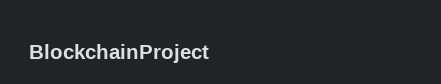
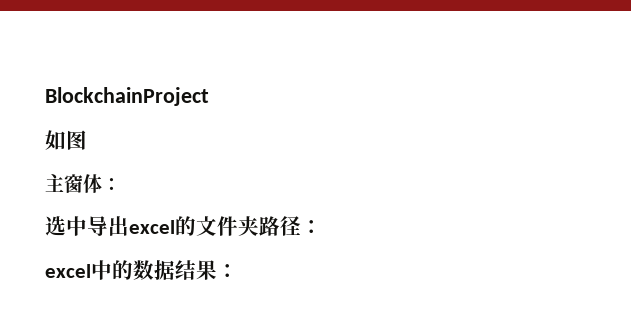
+ 如图
+ 主窗体：
+ 选中导出excel的文件夹路径：
+ excel中的数据结果：

